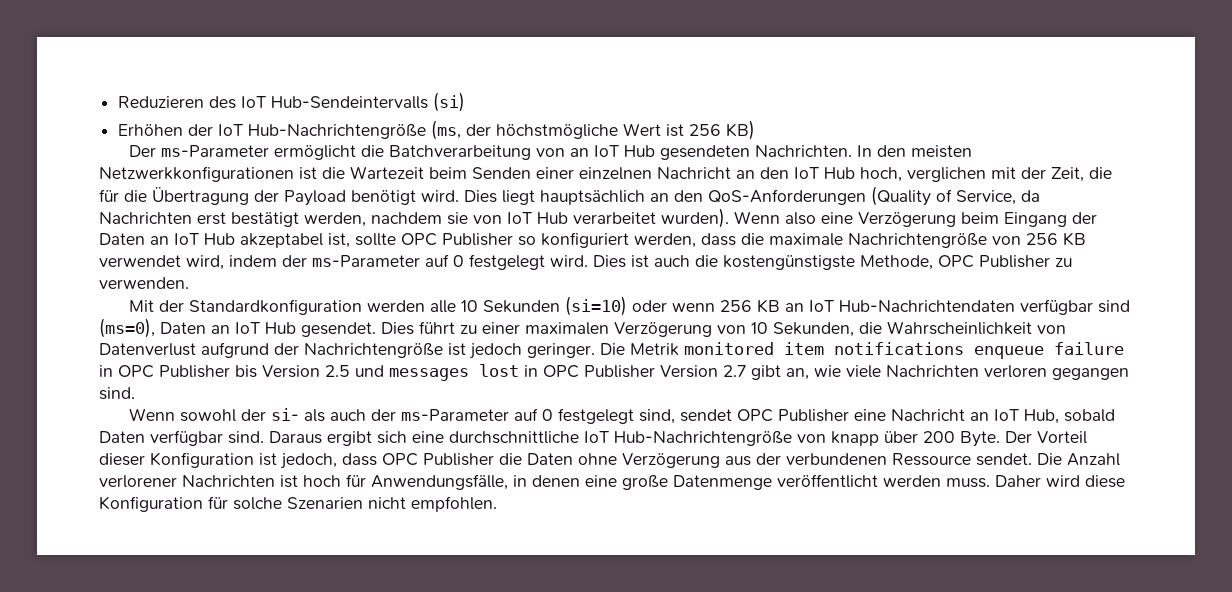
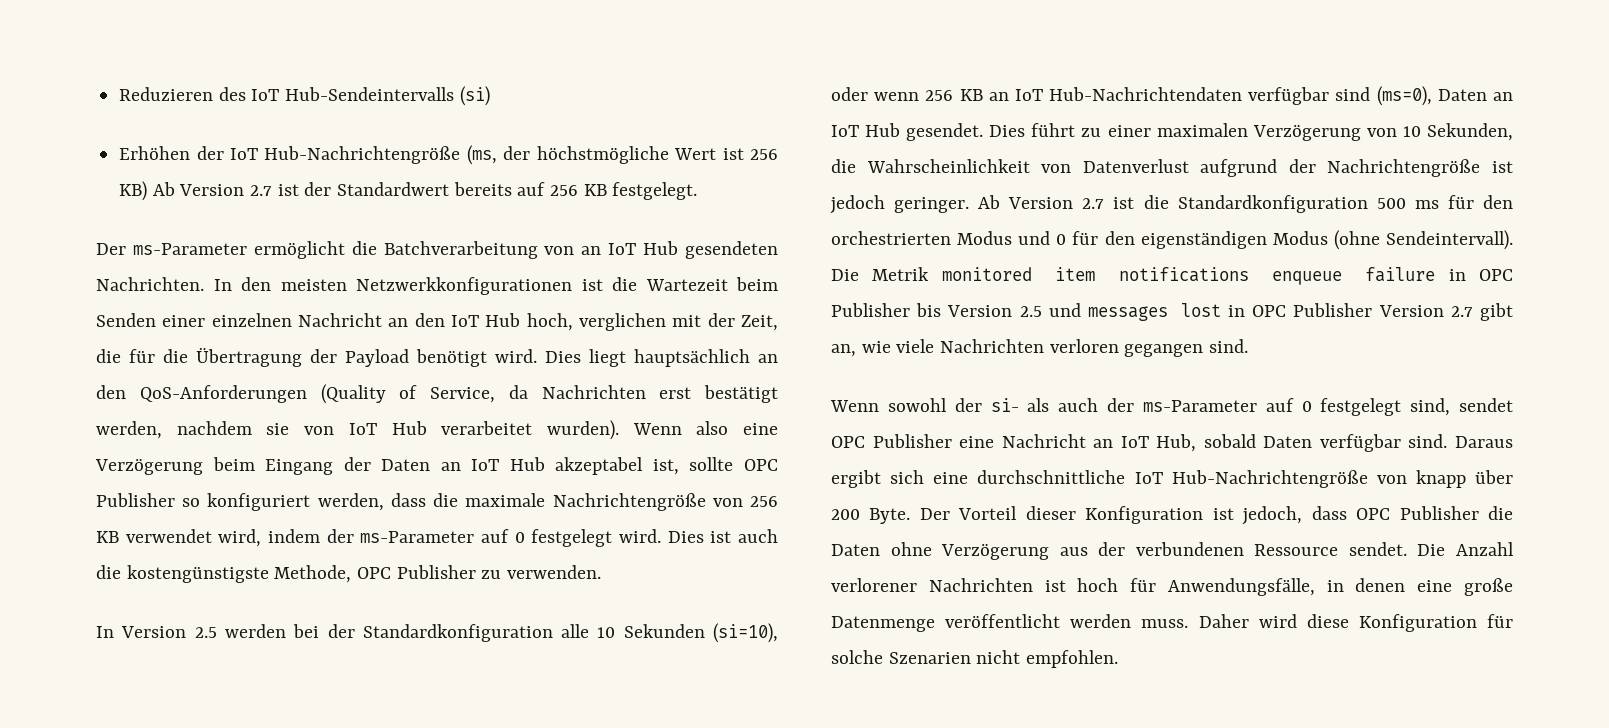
- Erhöhen der IoT Hub-Nachrichtengröße (ms, der höchstmögliche Wert ist 256 KB)
+ Erhöhen der IoT Hub-Nachrichtengröße (ms, der höchstmögliche Wert ist 256 KB) Ab Version 2.7 ist der Standardwert bereits auf 256 KB festgelegt.
- Mit der Standardkonfiguration werden alle 10 Sekunden (si=10) oder wenn 256 KB an IoT Hub-Nachrichtendaten verfügbar sind (ms=0), Daten an IoT Hub gesendet.
+ In Version 2.5 werden bei der Standardkonfiguration alle 10 Sekunden (si=10), oder wenn 256 KB an IoT Hub-Nachrichtendaten verfügbar sind (ms=0), Daten an IoT Hub gesendet.
+ Ab Version 2.7 ist die Standardkonfiguration 500 ms für den orchestrierten Modus und 0 für den eigenständigen Modus (ohne Sendeintervall).

